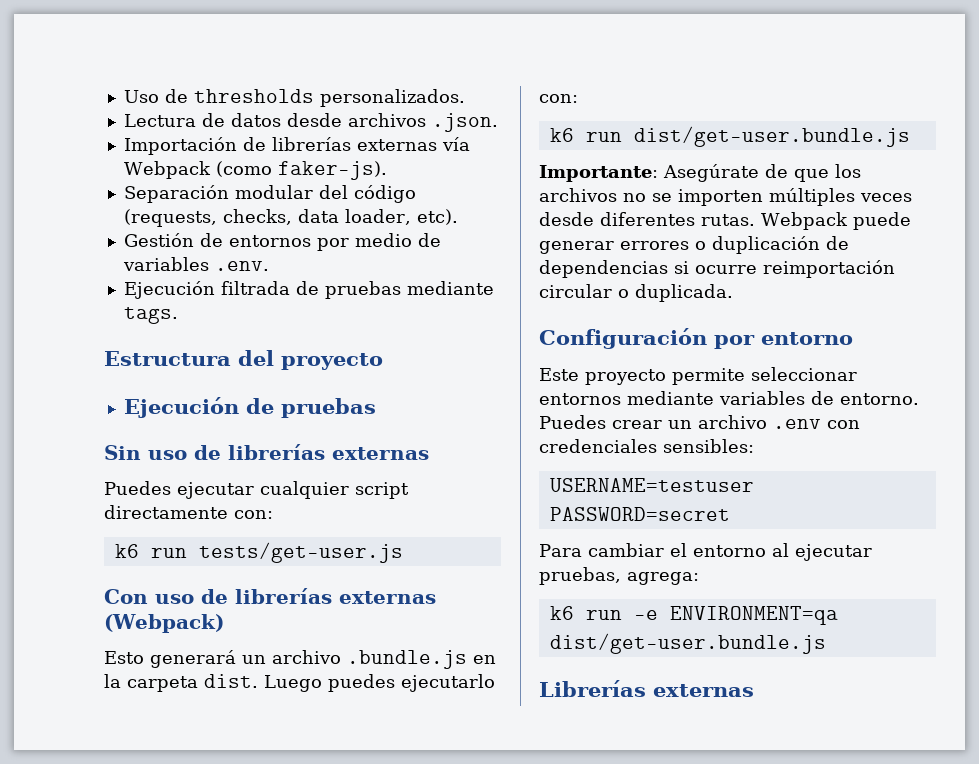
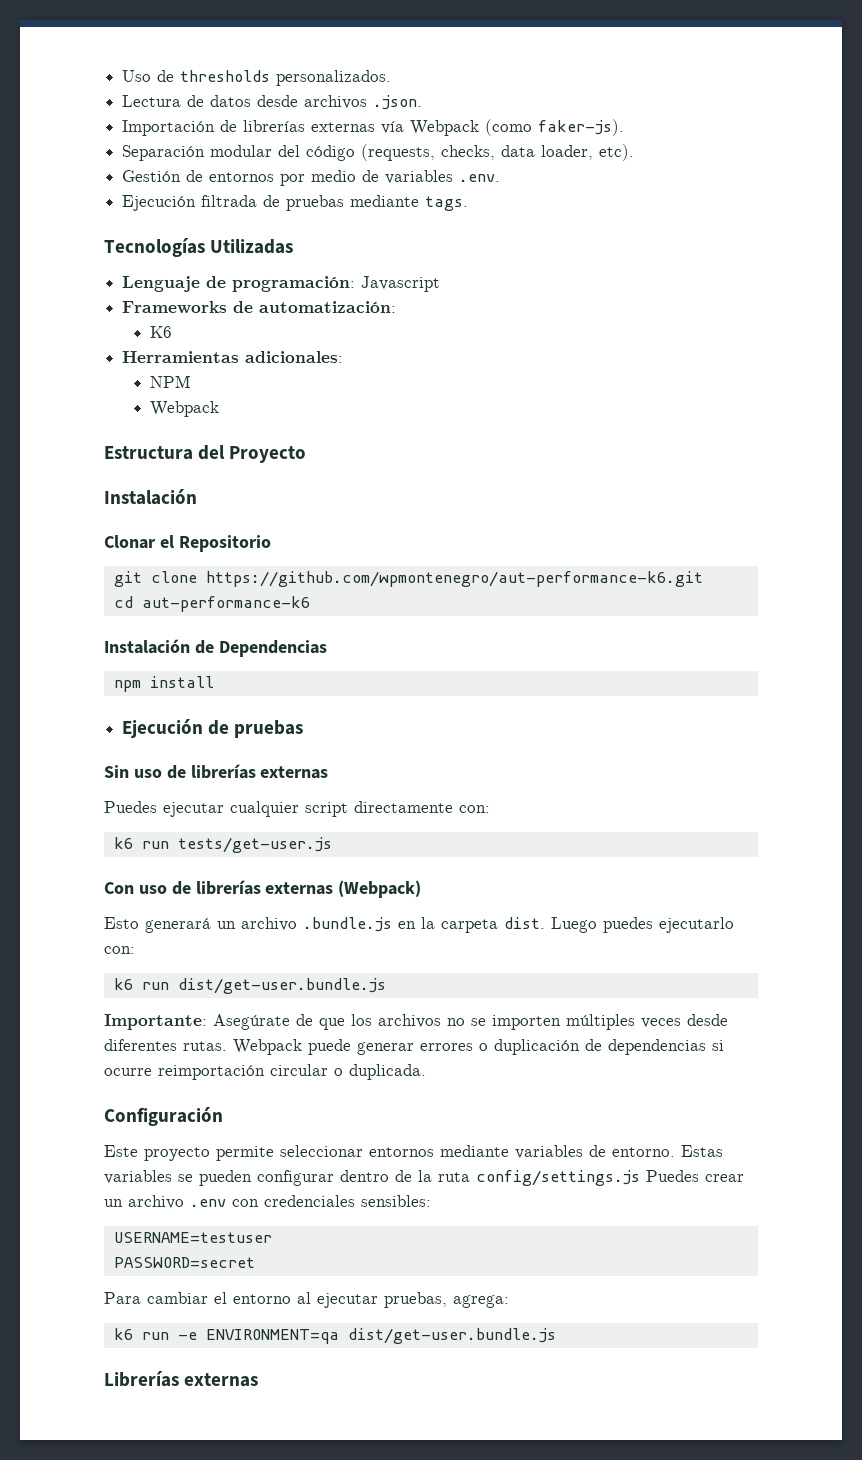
- Estructura del proyecto
+ Tecnologías Utilizadas
+ Lenguaje de programación: Javascript
+ Frameworks de automatización:
+ K6
+ Herramientas adicionales:
+ NPM
+ Webpack
+ Estructura del Proyecto
+ Instalación
+ Clonar el Repositorio
+ git clone https://github.com/wpmontenegro/aut-performance-k6.git
+ cd aut-performance-k6
+ Instalación de Dependencias
+ npm install
- Configuración por entorno
+ Configuración
- Puedes crear un archivo .env con credenciales sensibles:
+ Estas variables se pueden configurar dentro de la ruta config/settings.js Puedes crear un archivo .env con credenciales sensibles:

